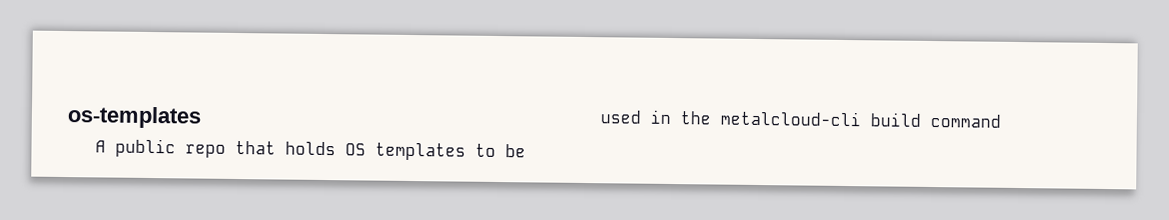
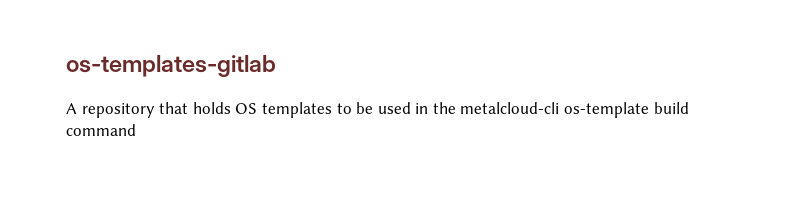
- os-templates
+ os-templates-gitlab
- A public repo that holds OS templates to be used in the metalcloud-cli build command
+ A repository that holds OS templates to be used in the metalcloud-cli os-template build command

